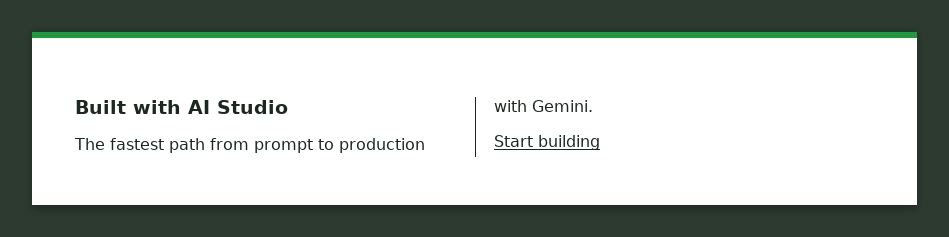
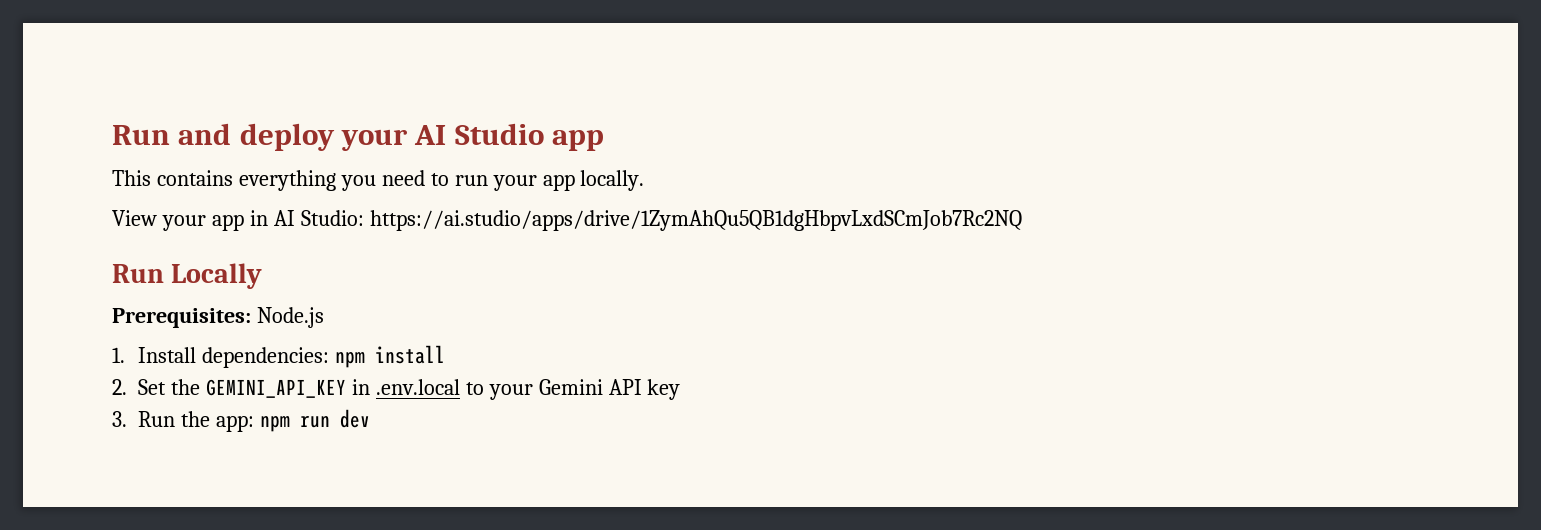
- Built with AI Studio
- The fastest path from prompt to production with Gemini.
- Start building
+ Run and deploy your AI Studio app
+ This contains everything you need to run your app locally.
+ View your app in AI Studio: https://ai.studio/apps/drive/1ZymAhQu5QB1dgHbpvLxdSCmJob7Rc2NQ
+ Run Locally
+ Prerequisites: Node.js
+ 1. Install dependencies: npm install
+ 2. Set the GEMINI_API_KEY in .env.local to your Gemini API key
+ 3. Run the app: npm run dev

